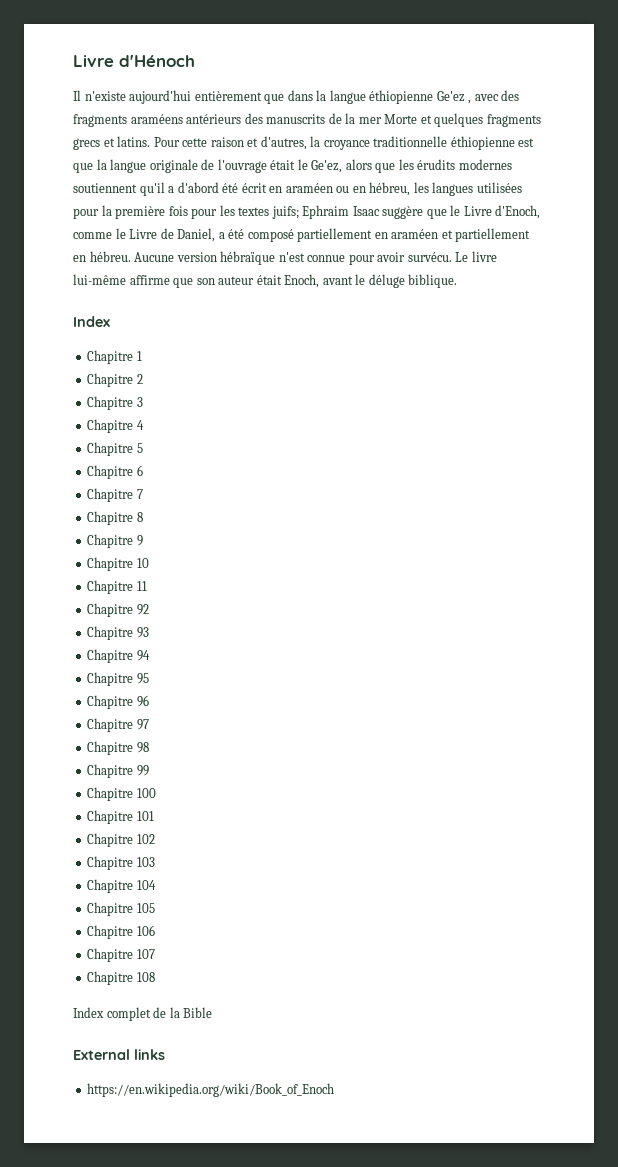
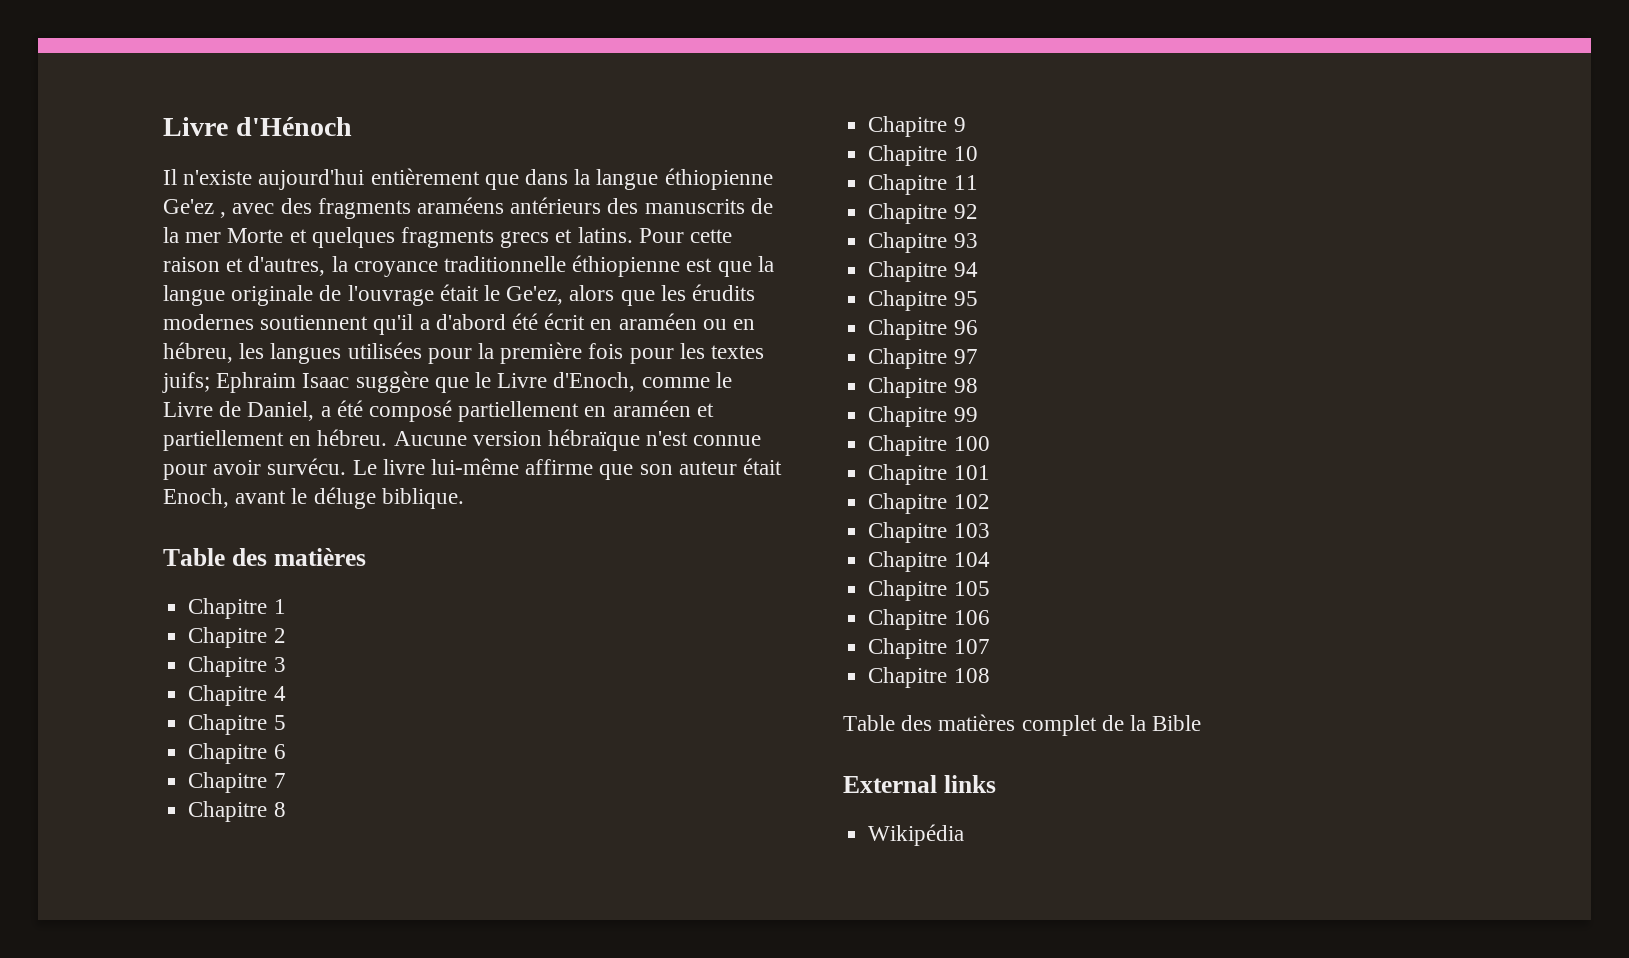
  Le livre lui-même affirme que son auteur était Enoch, avant le déluge biblique.
- Index
+ Table des matières
- Index complet de la Bible
+ Table des matières complet de la Bible
- https://en.wikipedia.org/wiki/Book_of_Enoch
+ Wikipédia

